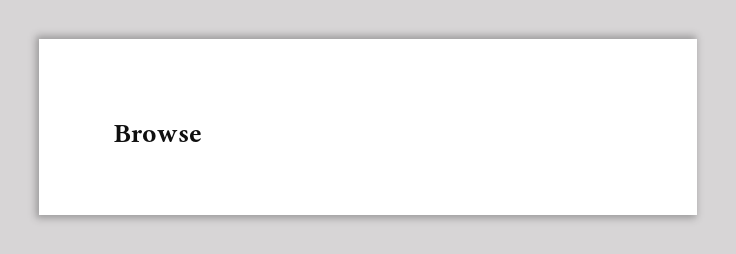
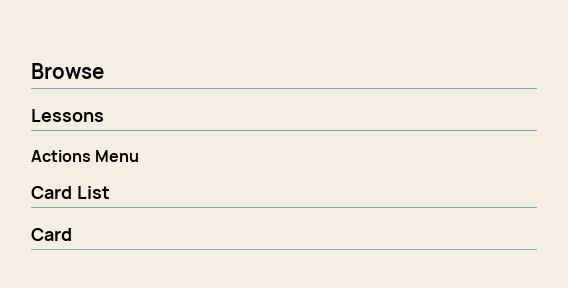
+ Lessons
+ Actions Menu
+ Card List
+ Card

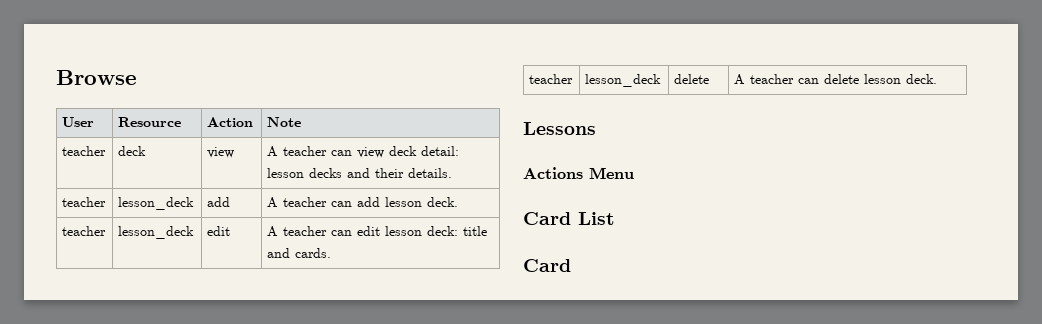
+ User | Resource | Action | Note
+ teacher | deck | view | A teacher can view deck detail: lesson decks and their details.
+ teacher | lesson_deck | add | A teacher can add lesson deck.
+ teacher | lesson_deck | edit | A teacher can edit lesson deck: title and cards.
+ teacher | lesson_deck | delete | A teacher can delete lesson deck.

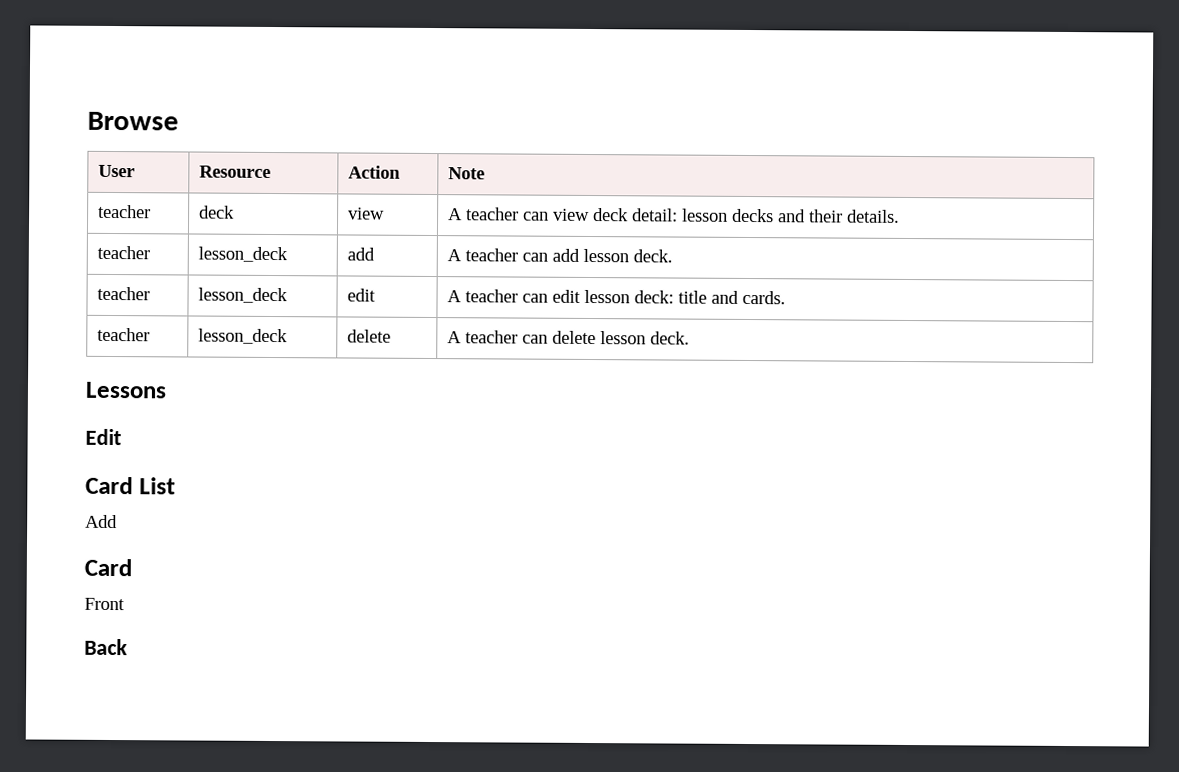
- Actions Menu
+ Edit
  Card List
+ Add
  Card
+ Front
+ Back

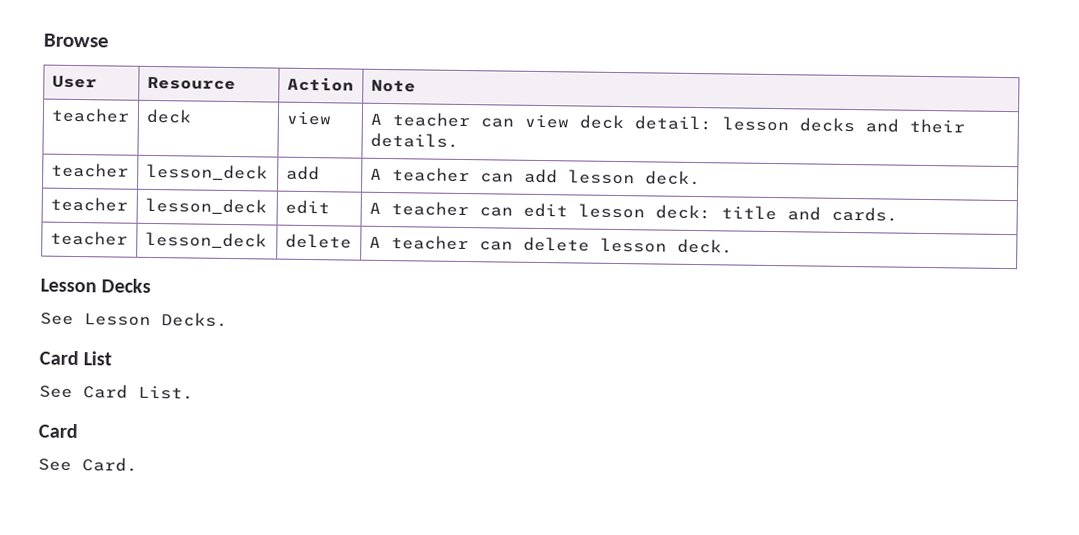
- Lessons
- Edit
+ Lesson Decks
+ See Lesson Decks.
- Add
+ See Card List.
- Front
- Back
+ See Card.

